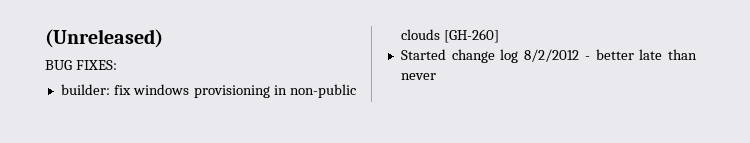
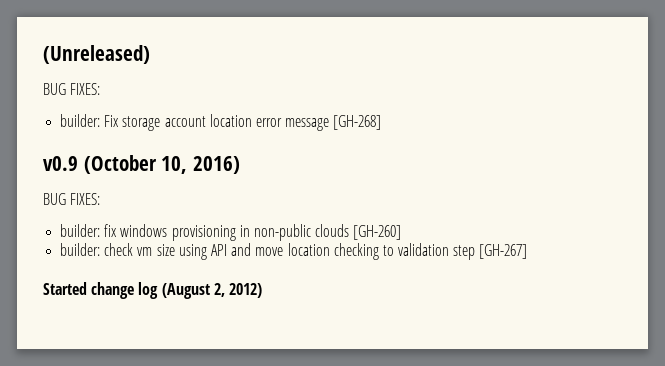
+ builder: Fix storage account location error message [GH-268]
+ v0.9 (October 10, 2016)
+ BUG FIXES:
- Started change log 8/2/2012 - better late than never
+ builder: check vm size using API and move location checking to validation step [GH-267]
+ Started change log (August 2, 2012)

